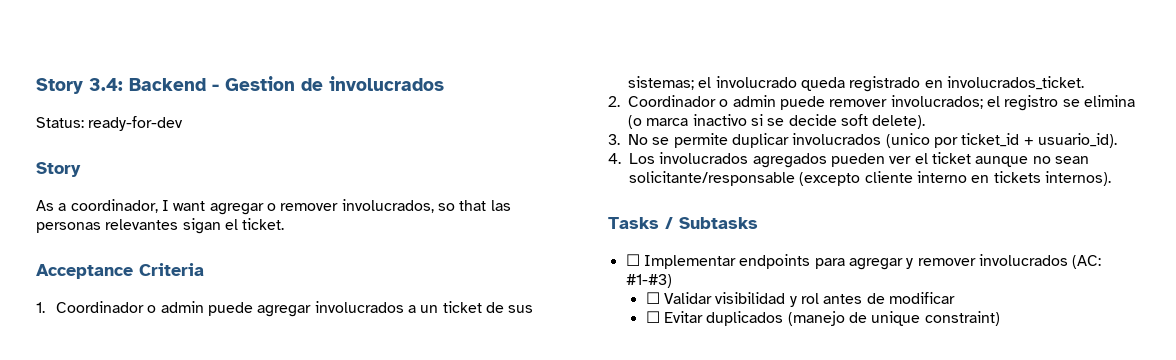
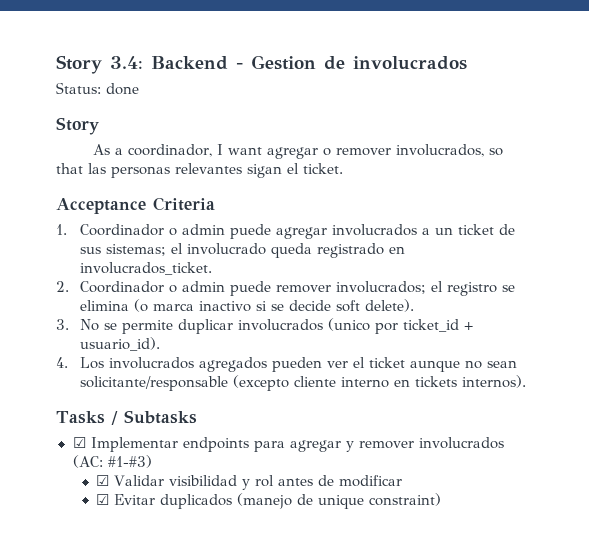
- Status: ready-for-dev
+ Status: done
- ☐ Implementar endpoints para agregar y remover involucrados (AC: #1-#3)
+ ☑ Implementar endpoints para agregar y remover involucrados (AC: #1-#3)
- ☐ Validar visibilidad y rol antes de modificar
+ ☑ Validar visibilidad y rol antes de modificar
- ☐ Evitar duplicados (manejo de unique constraint)
+ ☑ Evitar duplicados (manejo de unique constraint)

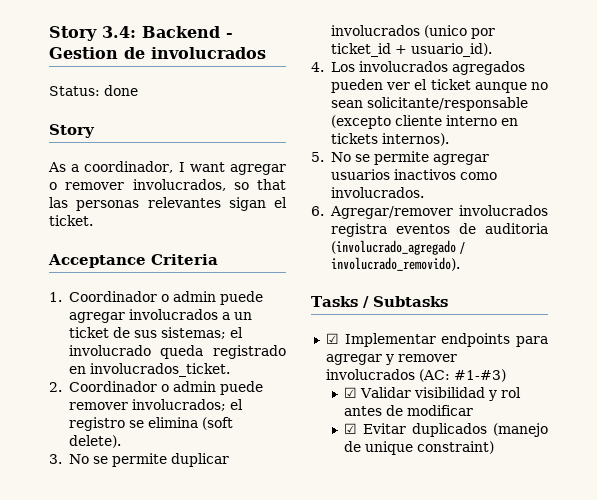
- 2. Coordinador o admin puede remover involucrados; el registro se elimina (o marca inactivo si se decide soft delete).
+ 2. Coordinador o admin puede remover involucrados; el registro se elimina (soft delete).
+ 5. No se permite agregar usuarios inactivos como involucrados.
+ 6. Agregar/remover involucrados registra eventos de auditoria (involucrado_agregado / involucrado_removido).

